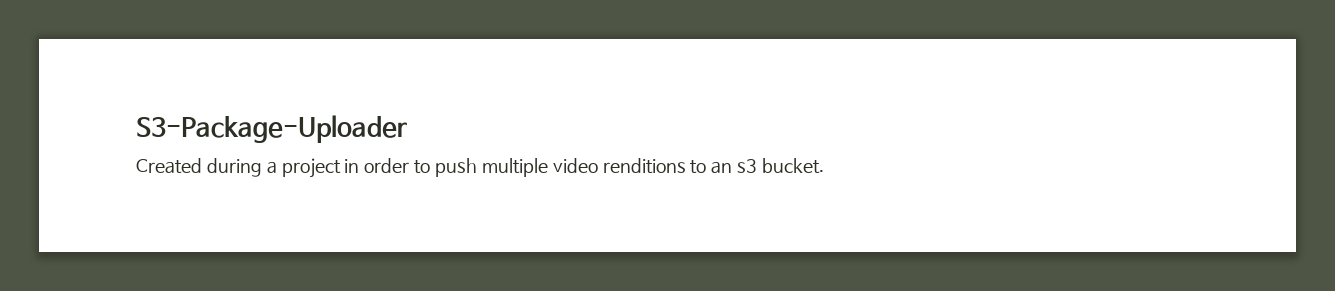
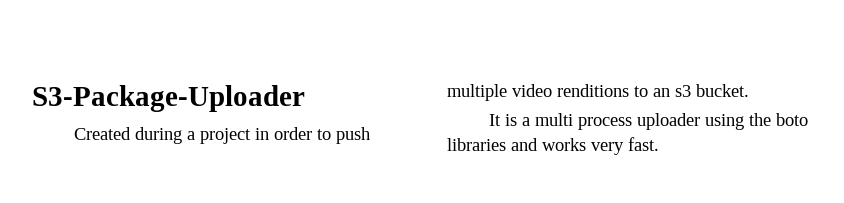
+ It is a multi process uploader using the boto libraries and works very fast.

